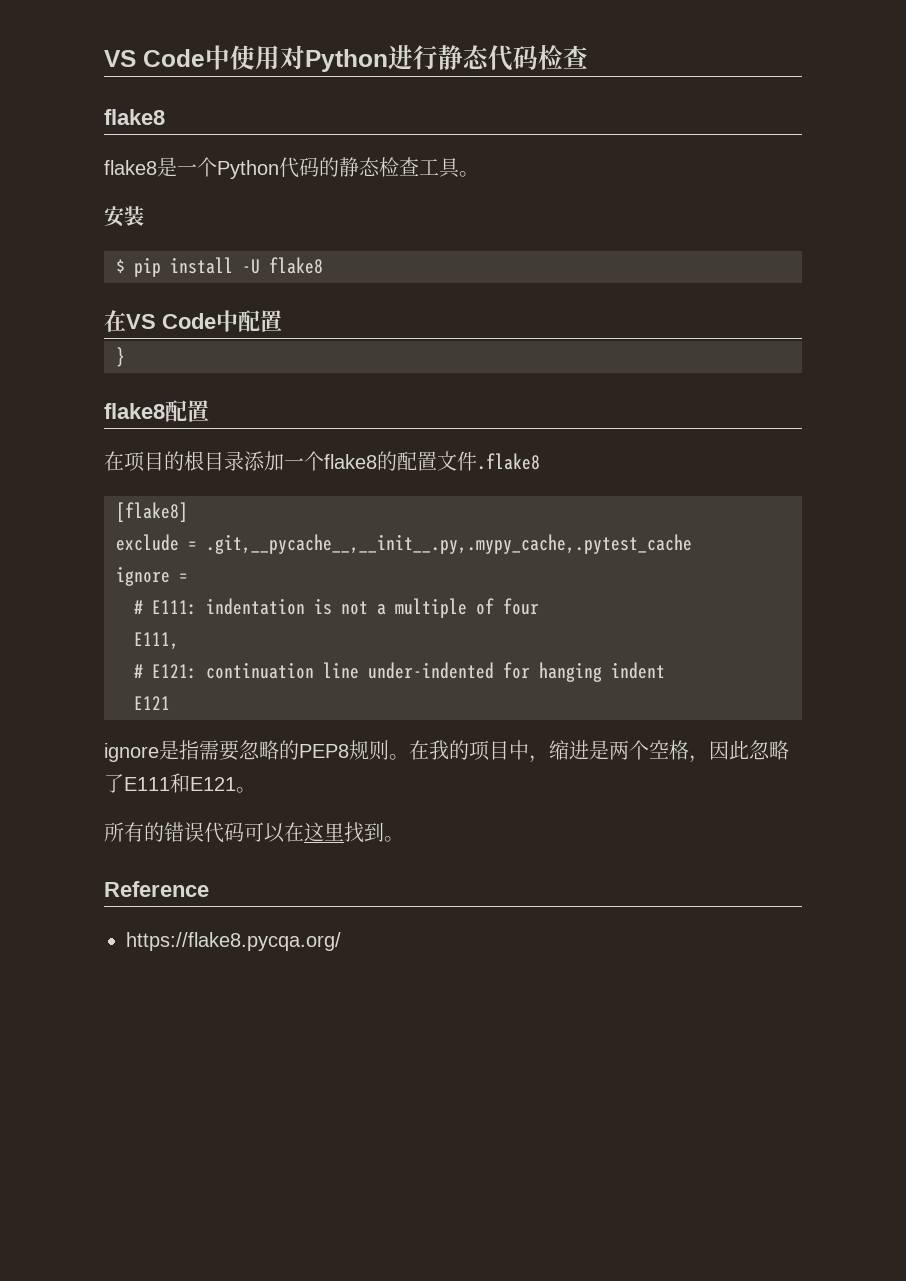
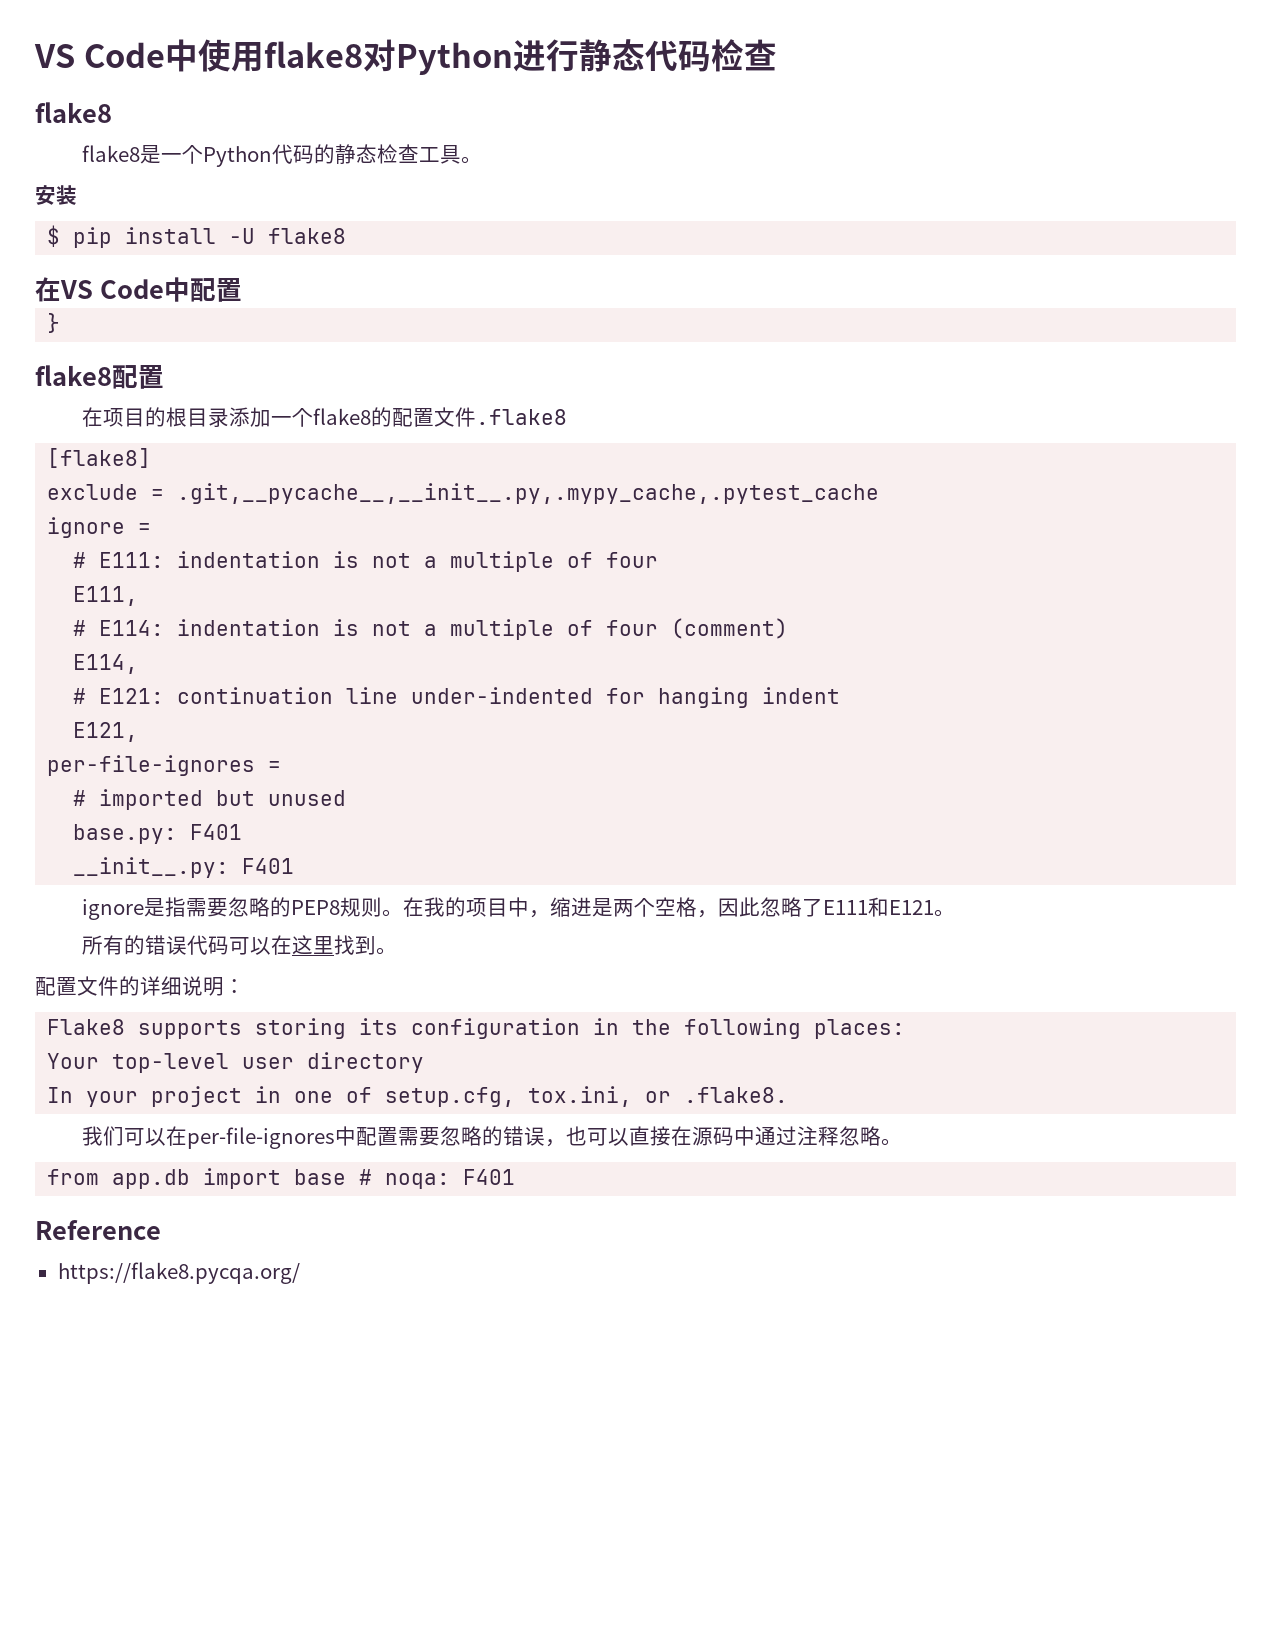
- VS Code中使用对Python进行静态代码检查
+ VS Code中使用flake8对Python进行静态代码检查
+ # E114: indentation is not a multiple of four (comment)
+ E114,
  # E121: continuation line under-indented for hanging indent
- E121
+ E121,
+ per-file-ignores =
+ # imported but unused
+ base.py: F401
+ __init__.py: F401
+ 配置文件的详细说明：
+ Flake8 supports storing its configuration in the following places:
+ Your top-level user directory
+ In your project in one of setup.cfg, tox.ini, or .flake8.
+ 我们可以在per-file-ignores中配置需要忽略的错误，也可以直接在源码中通过注释忽略。
+ from app.db import base # noqa: F401

